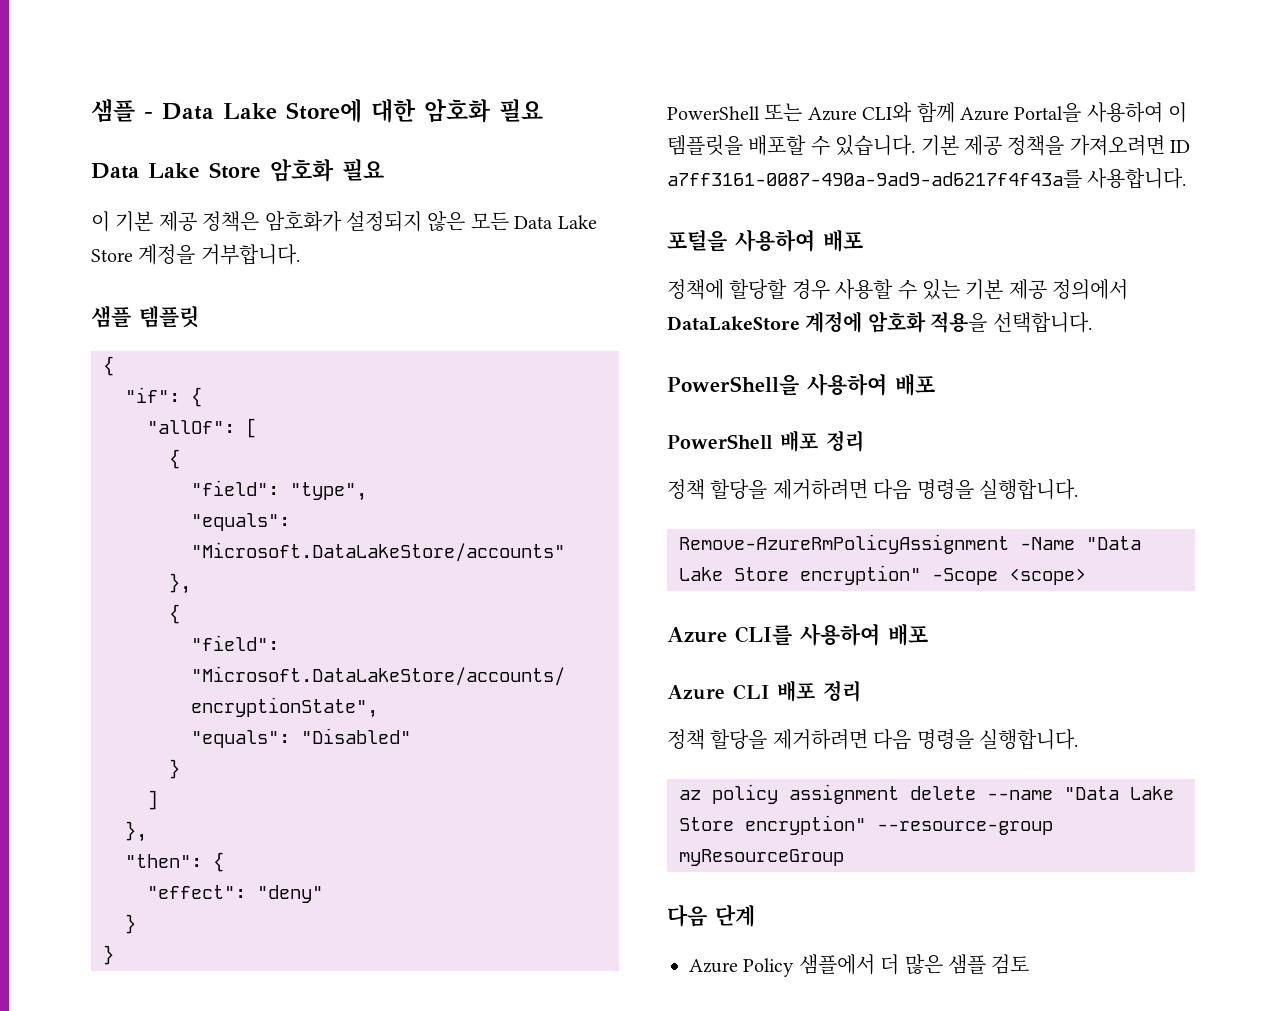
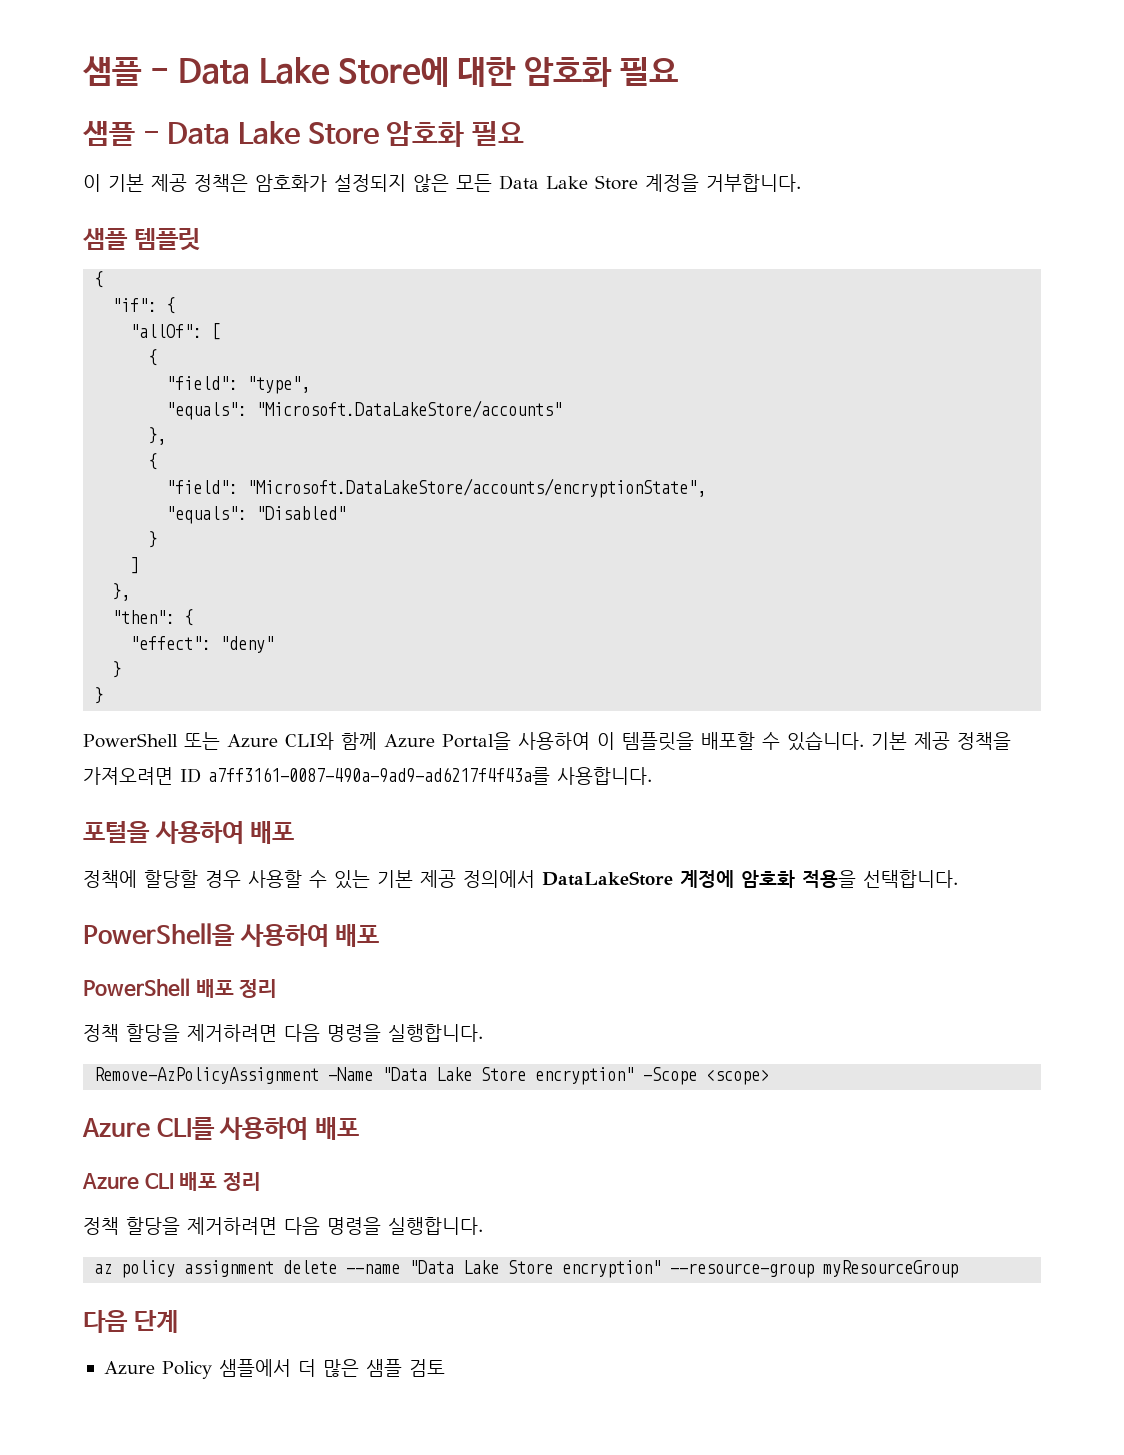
- Data Lake Store 암호화 필요
+ 샘플 - Data Lake Store 암호화 필요
- Remove-AzureRmPolicyAssignment -Name "Data Lake Store encryption" -Scope <scope>
+ Remove-AzPolicyAssignment -Name "Data Lake Store encryption" -Scope <scope>

